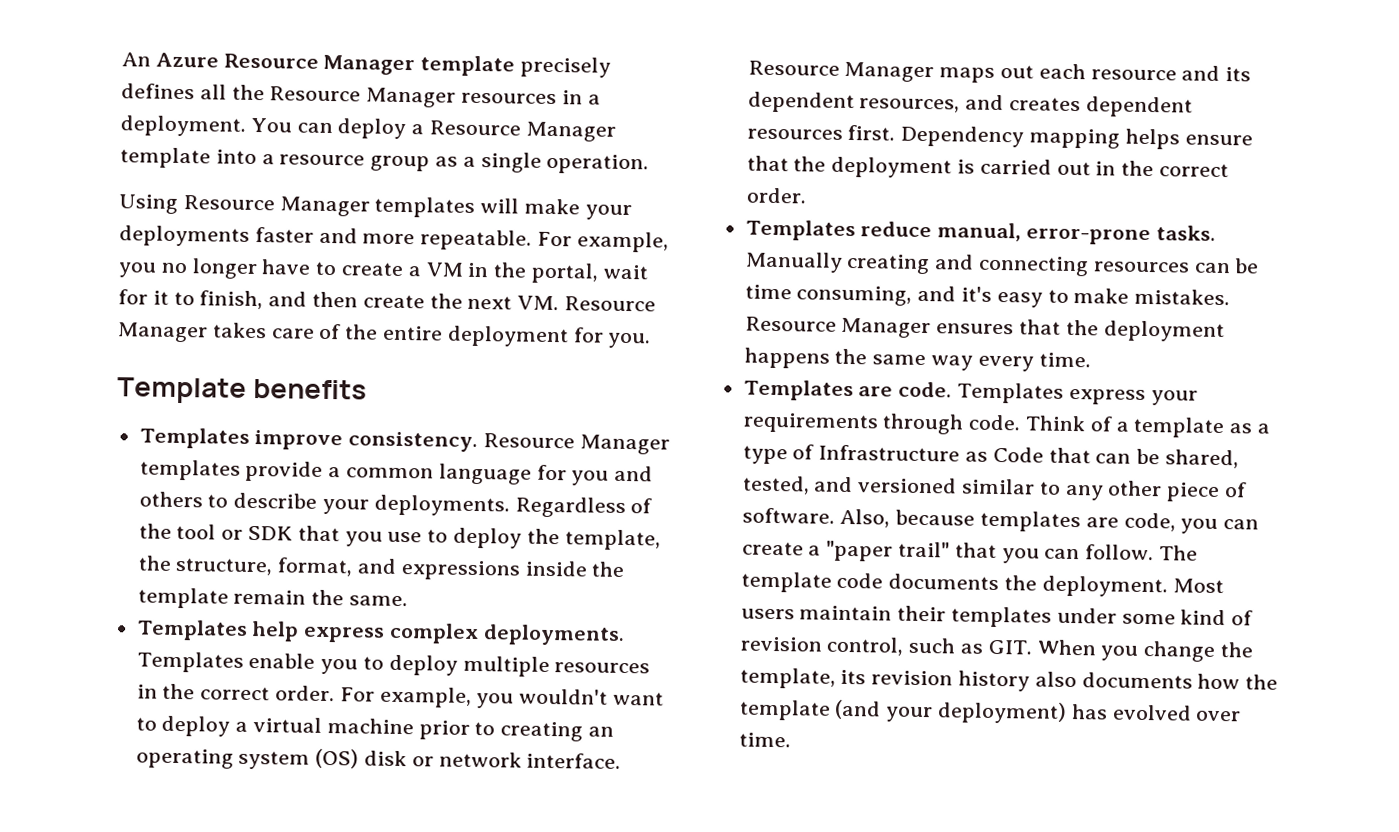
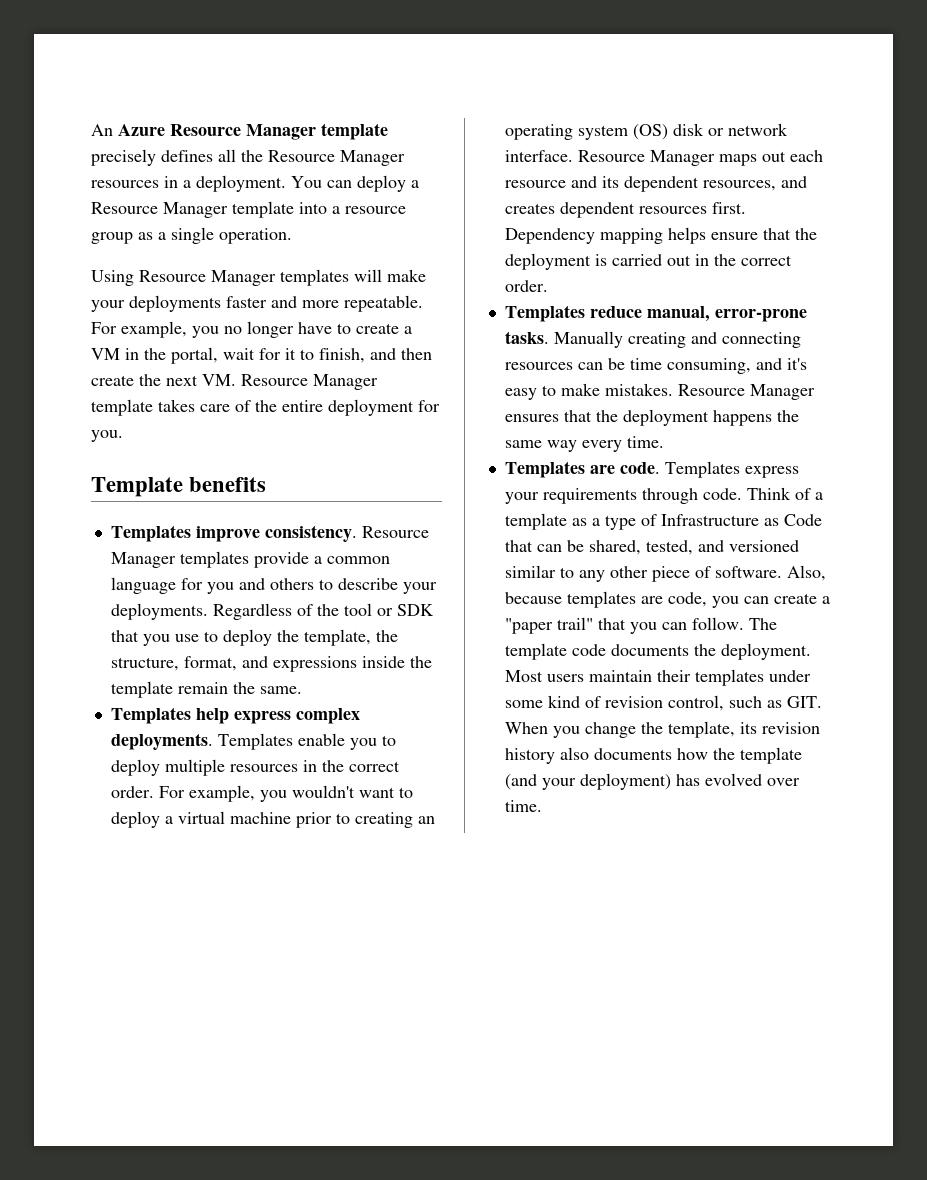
- For example, you no longer have to create a VM in the portal, wait for it to finish, and then create the next VM. Resource Manager takes care of the entire deployment for you.
+ For example, you no longer have to create a VM in the portal, wait for it to finish, and then create the next VM. Resource Manager template takes care of the entire deployment for you.

